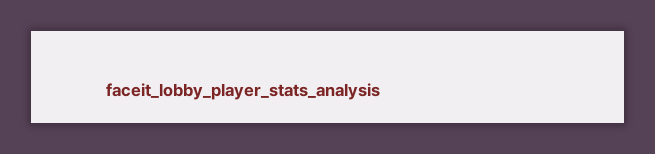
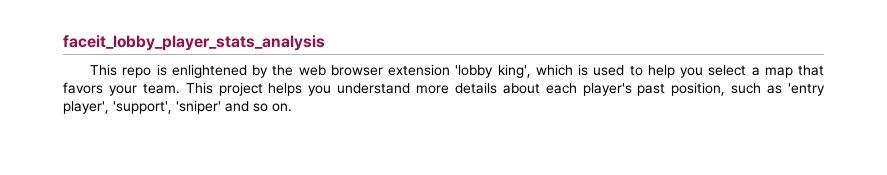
+ This repo is enlightened by the web browser extension 'lobby king', which is used to help you select a map that favors your team. This project helps you understand more details about each player's past position, such as 'entry player', 'support', 'sniper' and so on.

